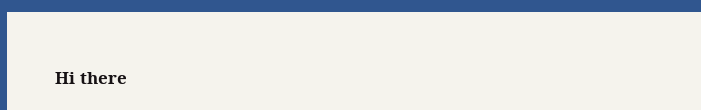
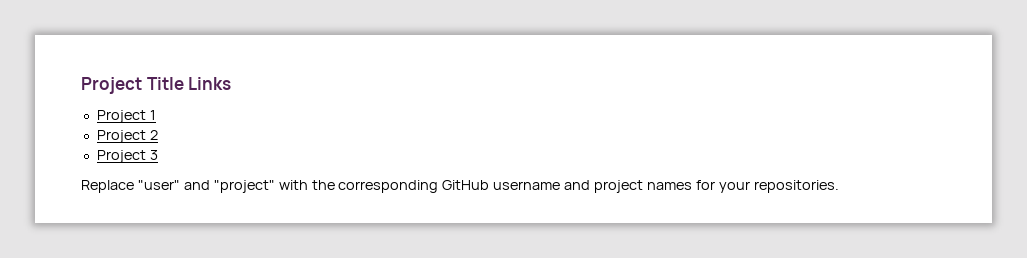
- Hi there
+ Project Title Links
+ Project 1
+ Project 2
+ Project 3
+ Replace "user" and "project" with the corresponding GitHub username and project names for your repositories.

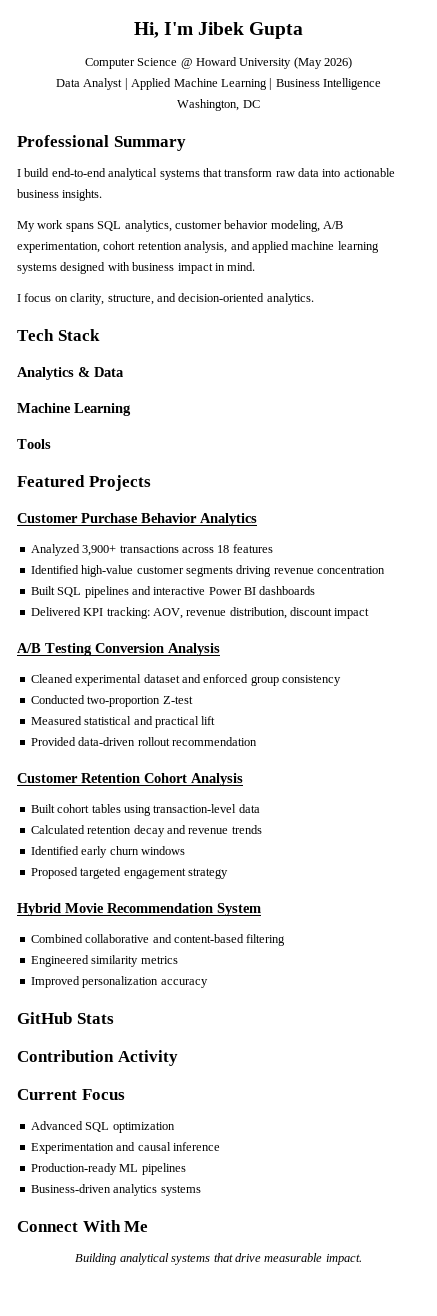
- Project Title Links
- Project 1
- Project 2
- Project 3
- Replace "user" and "project" with the corresponding GitHub username and project names for your repositories.
+ Hi, I'm Jibek Gupta
+ Computer Science @ Howard University (May 2026)
+ Data Analyst | Applied Machine Learning | Business Intelligence
+ Washington, DC
+ Professional Summary
+ I build end-to-end analytical systems that transform raw data into actionable business insights.
+ My work spans SQL analytics, customer behavior modeling, A/B experimentation, cohort retention analysis, and applied machine learning systems designed with business impact in mind.
+ I focus on clarity, structure, and decision-oriented analytics.
+ Tech Stack
+ Analytics & Data
+ Machine Learning
+ Tools
+ Featured Projects
+ Customer Purchase Behavior Analytics
+ Analyzed 3,900+ transactions across 18 features
+ Identified high-value customer segments driving revenue concentration
+ Built SQL pipelines and interactive Power BI dashboards
+ Delivered KPI tracking: AOV, revenue distribution, discount impact
+ A/B Testing Conversion Analysis
+ Cleaned experimental dataset and enforced group consistency
+ Conducted two-proportion Z-test
+ Measured statistical and practical lift
+ Provided data-driven rollout recommendation
+ Customer Retention Cohort Analysis
+ Built cohort tables using transaction-level data
+ Calculated retention decay and revenue trends
+ Identified early churn windows
+ Proposed targeted engagement strategy
+ Hybrid Movie Recommendation System
+ Combined collaborative and content-based filtering
+ Engineered similarity metrics
+ Improved personalization accuracy
+ GitHub Stats
+ Contribution Activity
+ Current Focus
+ Advanced SQL optimization
+ Experimentation and causal inference
+ Production-ready ML pipelines
+ Business-driven analytics systems
+ Connect With Me
+ Building analytical systems that drive measurable impact.

